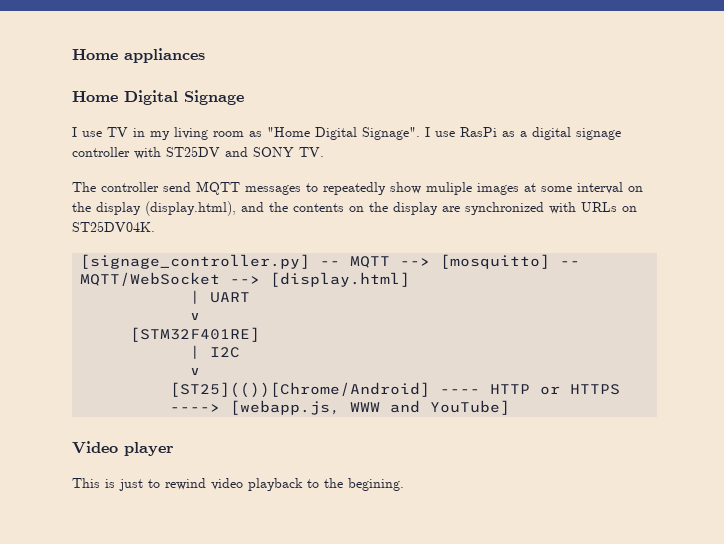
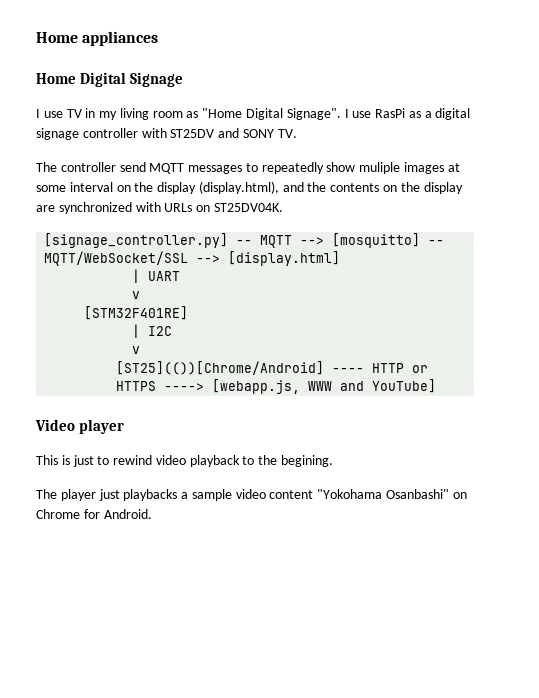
- [signage_controller.py] -- MQTT --> [mosquitto] -- MQTT/WebSocket --> [display.html]
+ [signage_controller.py] -- MQTT --> [mosquitto] -- MQTT/WebSocket/SSL --> [display.html]
+ The player just playbacks a sample video content "Yokohama Osanbashi" on Chrome for Android.

